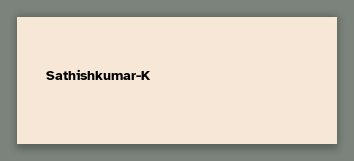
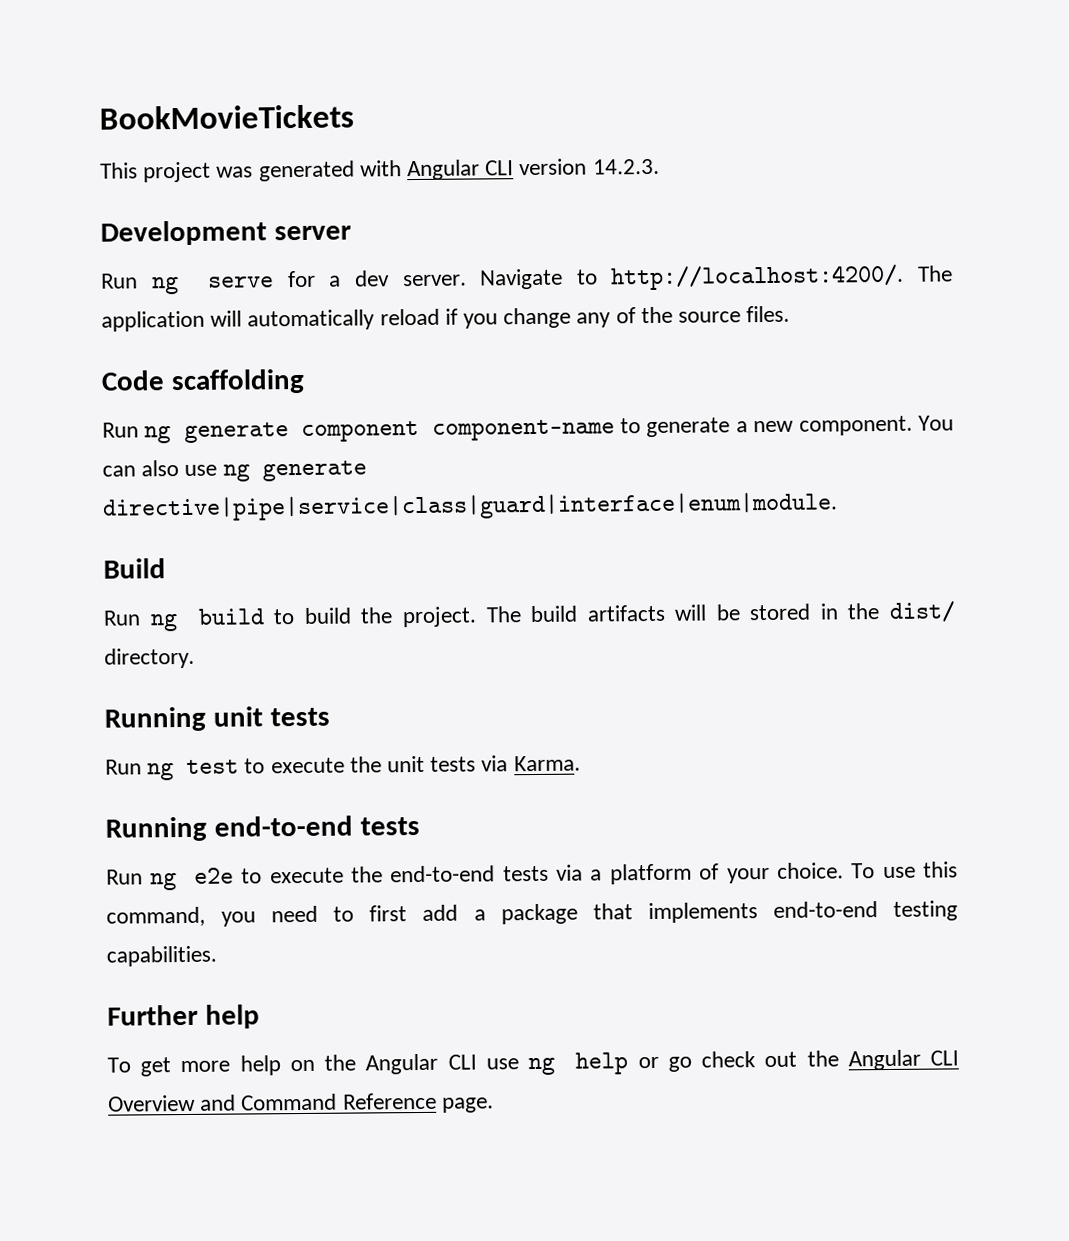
- Sathishkumar-K
+ BookMovieTickets
+ This project was generated with Angular CLI version 14.2.3.
+ Development server
+ Run ng serve for a dev server. Navigate to http://localhost:4200/. The application will automatically reload if you change any of the source files.
+ Code scaffolding
+ Run ng generate component component-name to generate a new component. You can also use ng generate directive|pipe|service|class|guard|interface|enum|module.
+ Build
+ Run ng build to build the project. The build artifacts will be stored in the dist/ directory.
+ Running unit tests
+ Run ng test to execute the unit tests via Karma.
+ Running end-to-end tests
+ Run ng e2e to execute the end-to-end tests via a platform of your choice. To use this command, you need to first add a package that implements end-to-end testing capabilities.
+ Further help
+ To get more help on the Angular CLI use ng help or go check out the Angular CLI Overview and Command Reference page.

